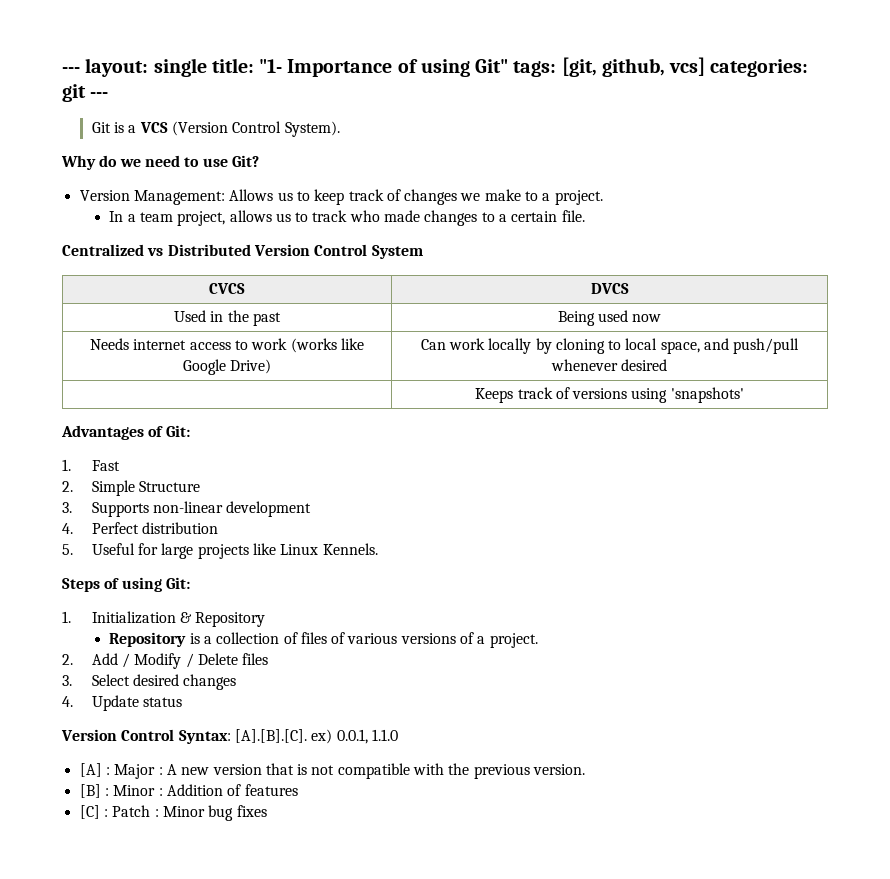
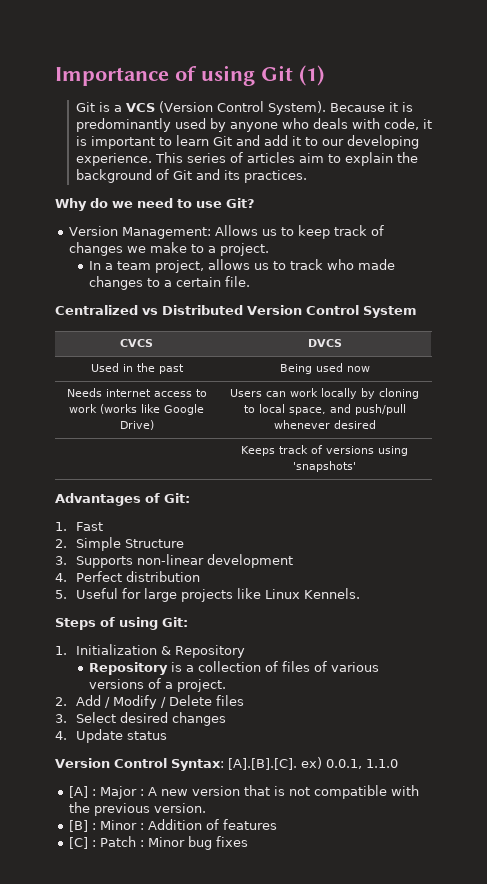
- --- layout: single title: "1- Importance of using Git" tags: [git, github, vcs] categories: git ---
+ Importance of using Git (1)
+ Because it is predominantly used by anyone who deals with code, it is important to learn Git and add it to our developing experience. This series of articles aim to explain the background of Git and its practices.
- Needs internet access to work (works like Google Drive) | Can work locally by cloning to local space, and push/pull whenever desired
+ Needs internet access to work (works like Google Drive) | Users can work locally by cloning to local space, and push/pull whenever desired

